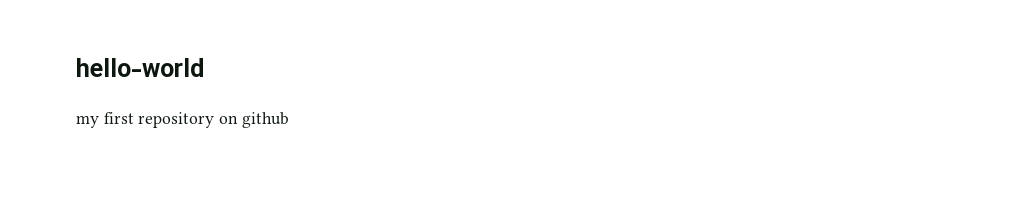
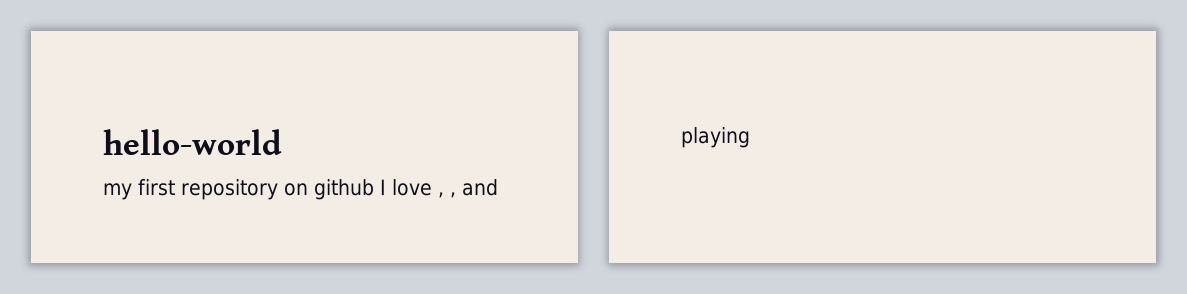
- my first repository on github
+ my first repository on github I love , , and playing

